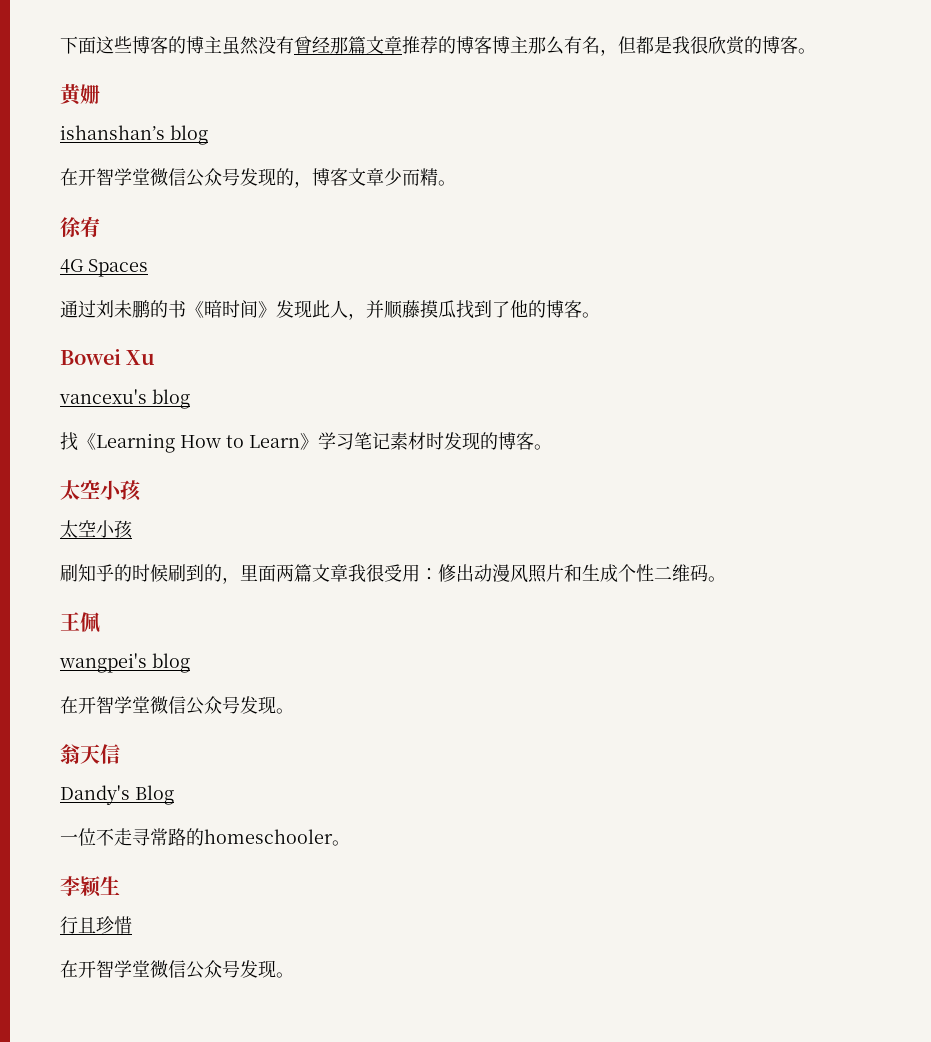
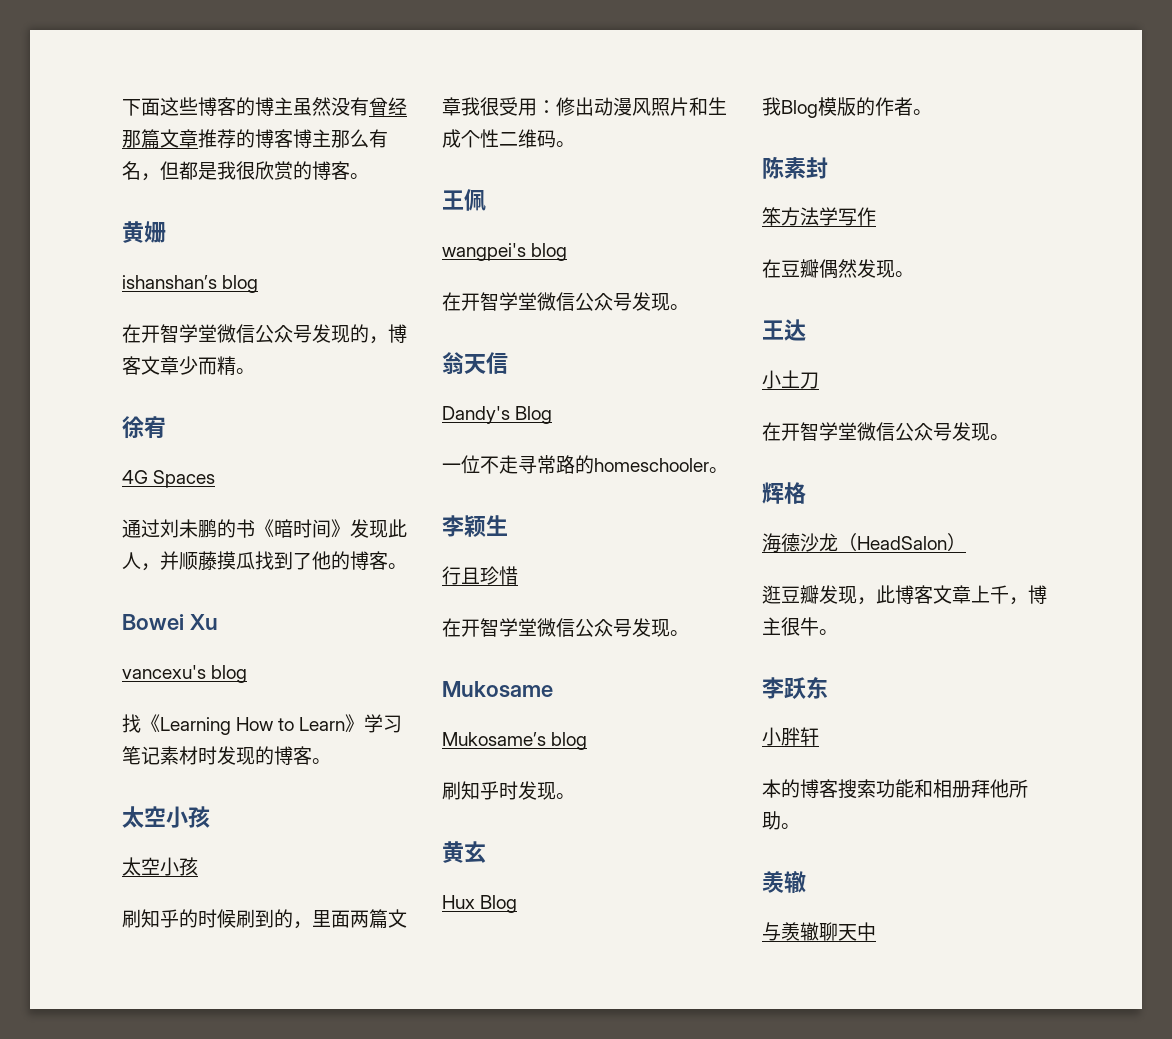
+ Mukosame
+ Mukosame’s blog
+ 刷知乎时发现。
+ 黄玄
+ Hux Blog
+ 我Blog模版的作者。
+ 陈素封
+ 笨方法学写作
+ 在豆瓣偶然发现。
+ 王达
+ 小土刀
+ 在开智学堂微信公众号发现。
+ 辉格
+ 海德沙龙（HeadSalon）
+ 逛豆瓣发现，此博客文章上千，博主很牛。
+ 李跃东
+ 小胖轩
+ 本的博客搜索功能和相册拜他所助。
+ 羡辙
+ 与羡辙聊天中

